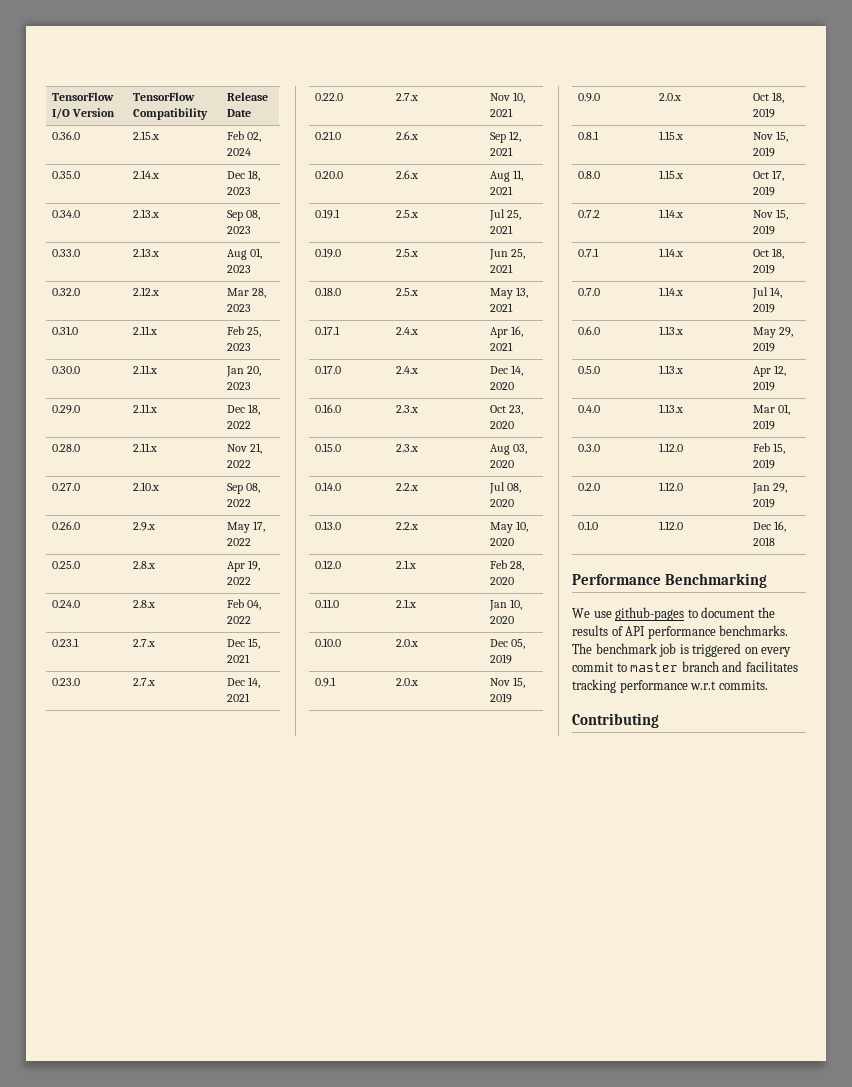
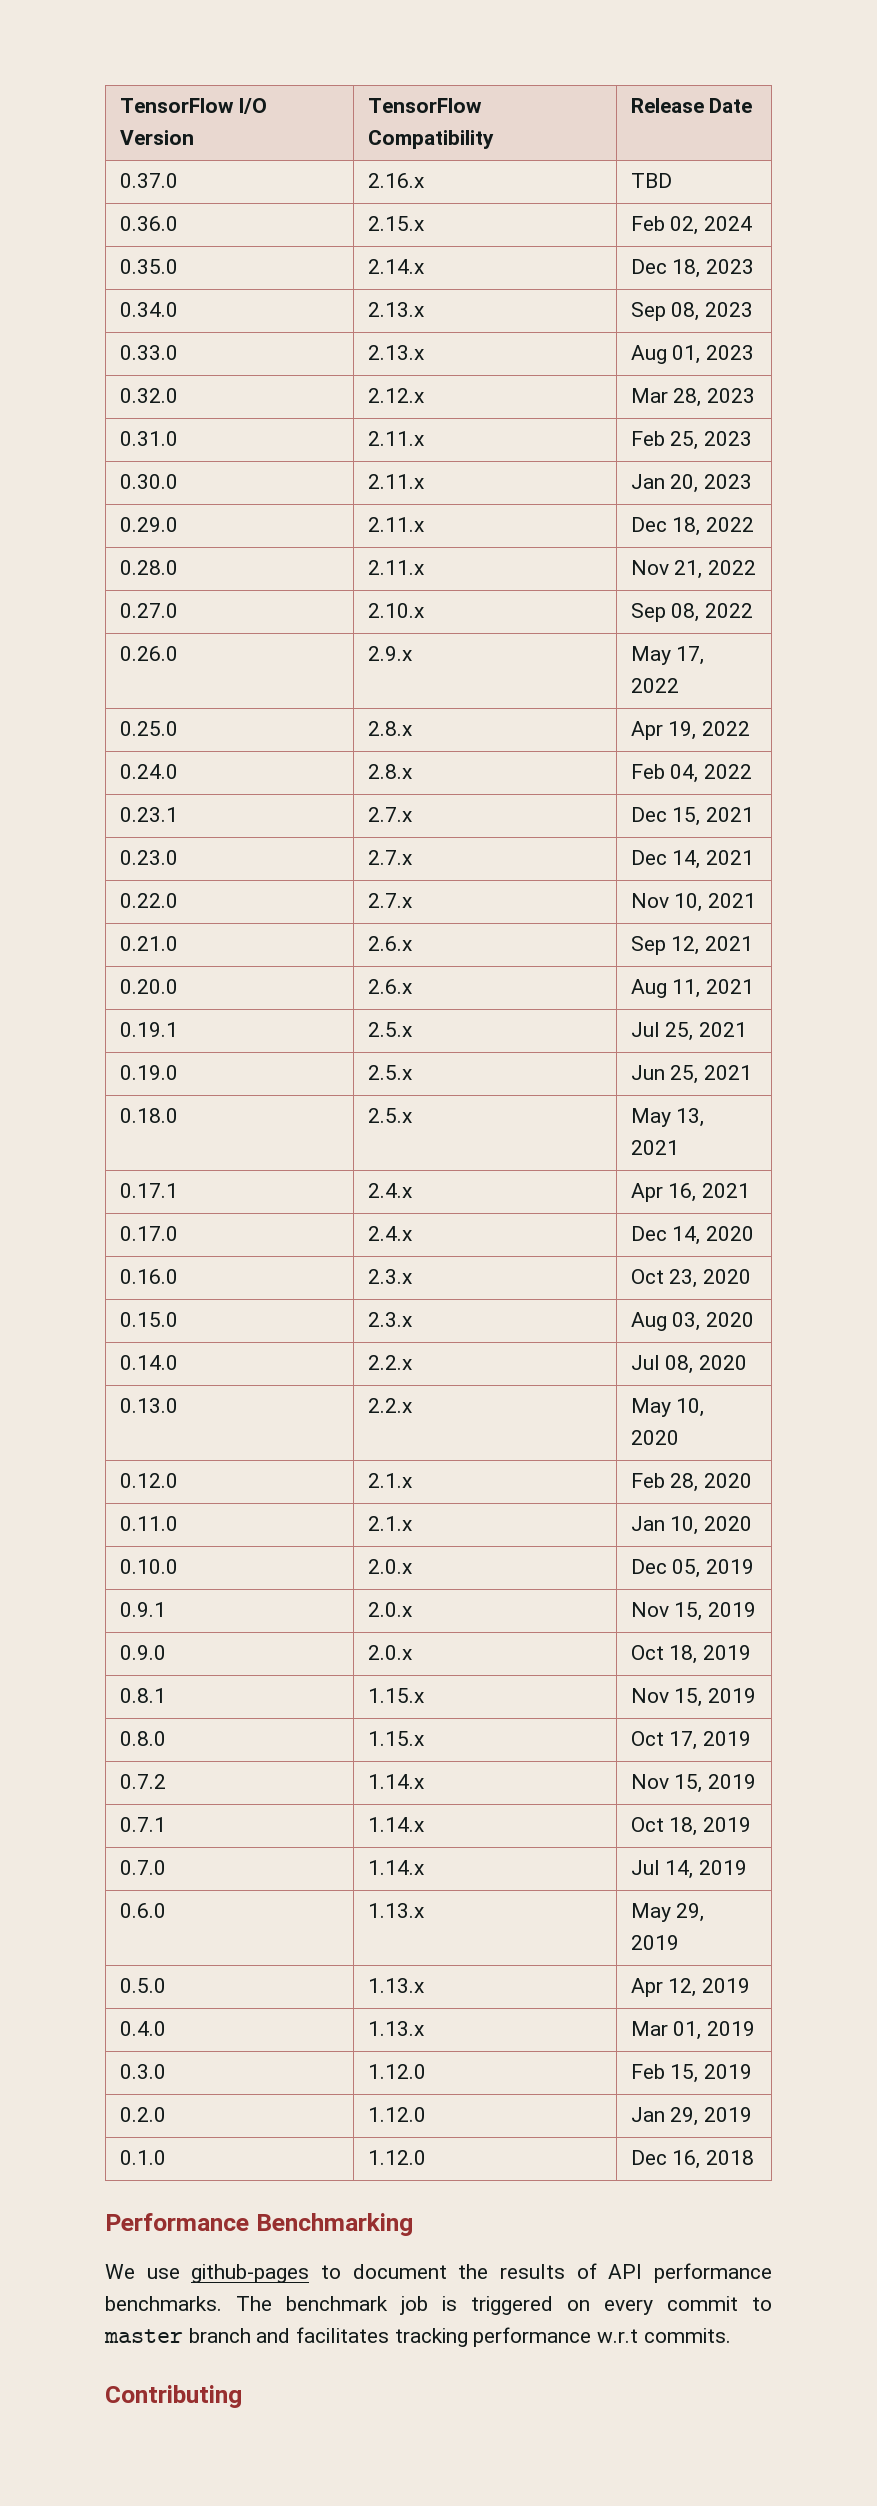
+ 0.37.0 | 2.16.x | TBD

